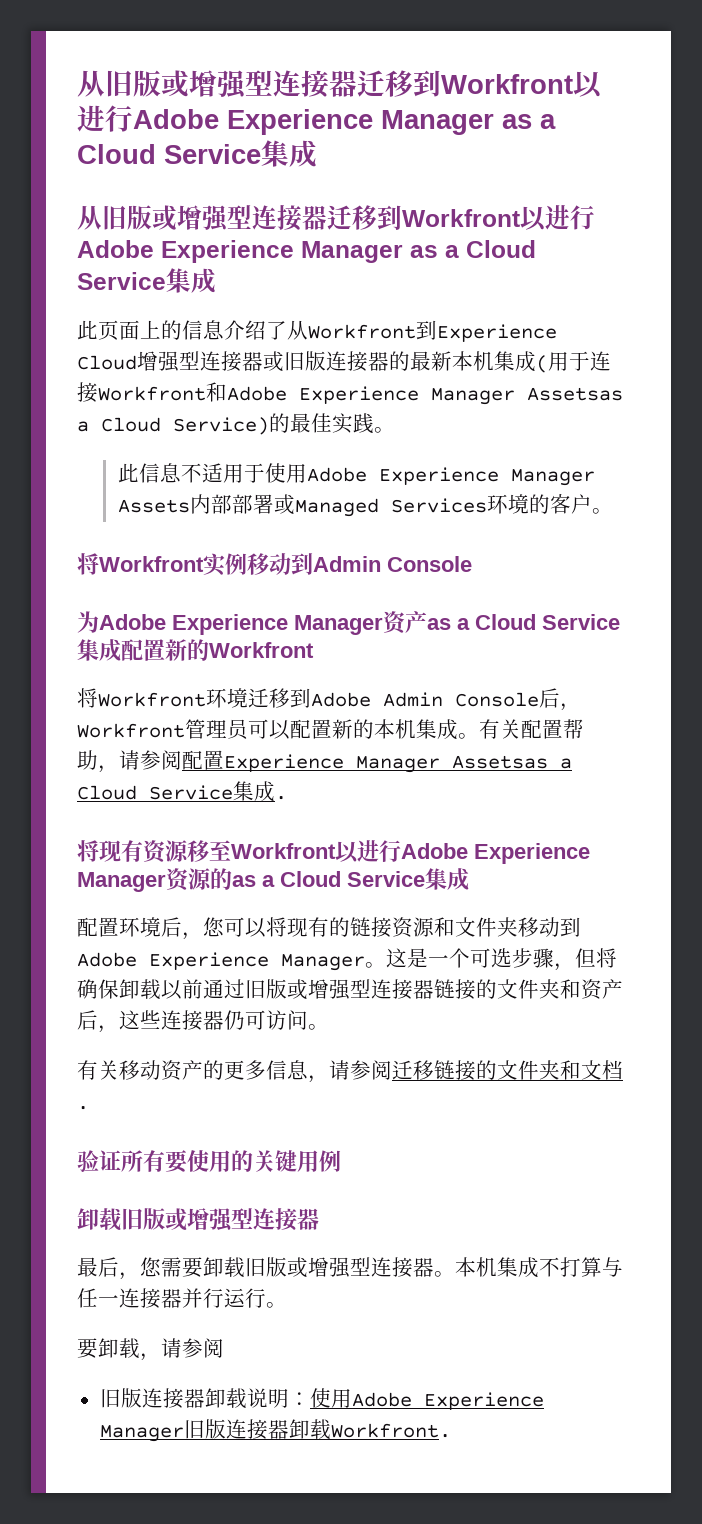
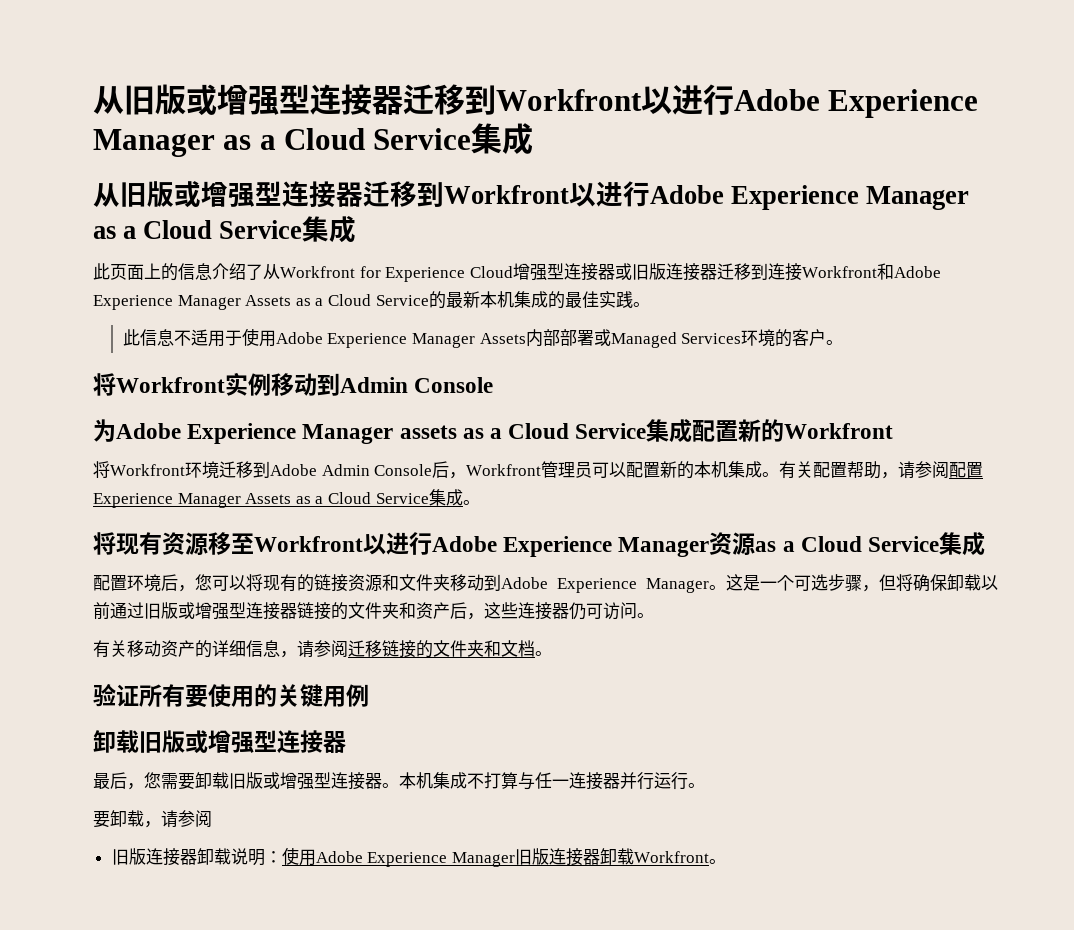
- 此页面上的信息介绍了从Workfront到Experience Cloud增强型连接器或旧版连接器的最新本机集成(用于连接Workfront和Adobe Experience Manager Assetsas a Cloud Service)的最佳实践。
+ 此页面上的信息介绍了从Workfront for Experience Cloud增强型连接器或旧版连接器迁移到连接Workfront和Adobe Experience Manager Assets as a Cloud Service的最新本机集成的最佳实践。
- 为Adobe Experience Manager资产as a Cloud Service集成配置新的Workfront
+ 为Adobe Experience Manager assets as a Cloud Service集成配置新的Workfront
- 有关配置帮助，请参阅配置Experience Manager Assetsas a Cloud Service集成.
+ 有关配置帮助，请参阅配置Experience Manager Assets as a Cloud Service集成。
- 将现有资源移至Workfront以进行Adobe Experience Manager资源的as a Cloud Service集成
+ 将现有资源移至Workfront以进行Adobe Experience Manager资源as a Cloud Service集成
- 有关移动资产的更多信息，请参阅迁移链接的文件夹和文档.
+ 有关移动资产的详细信息，请参阅迁移链接的文件夹和文档。
- 旧版连接器卸载说明：使用Adobe Experience Manager旧版连接器卸载Workfront.
+ 旧版连接器卸载说明：使用Adobe Experience Manager旧版连接器卸载Workfront。

